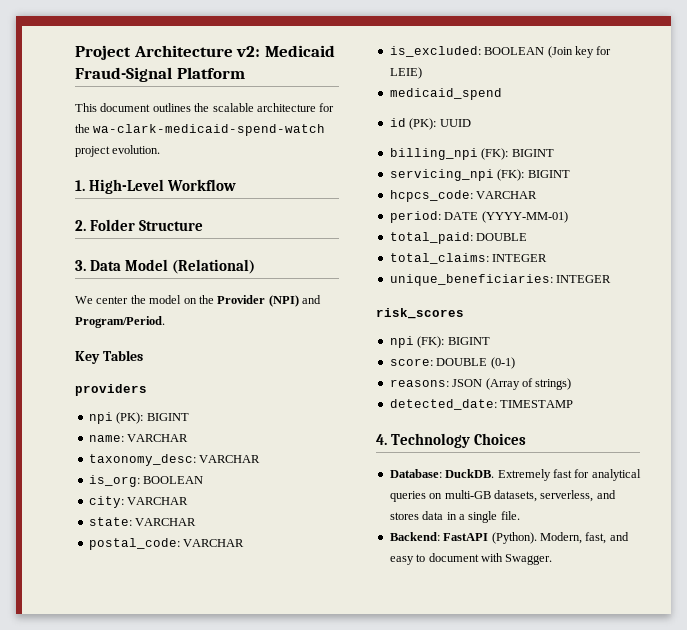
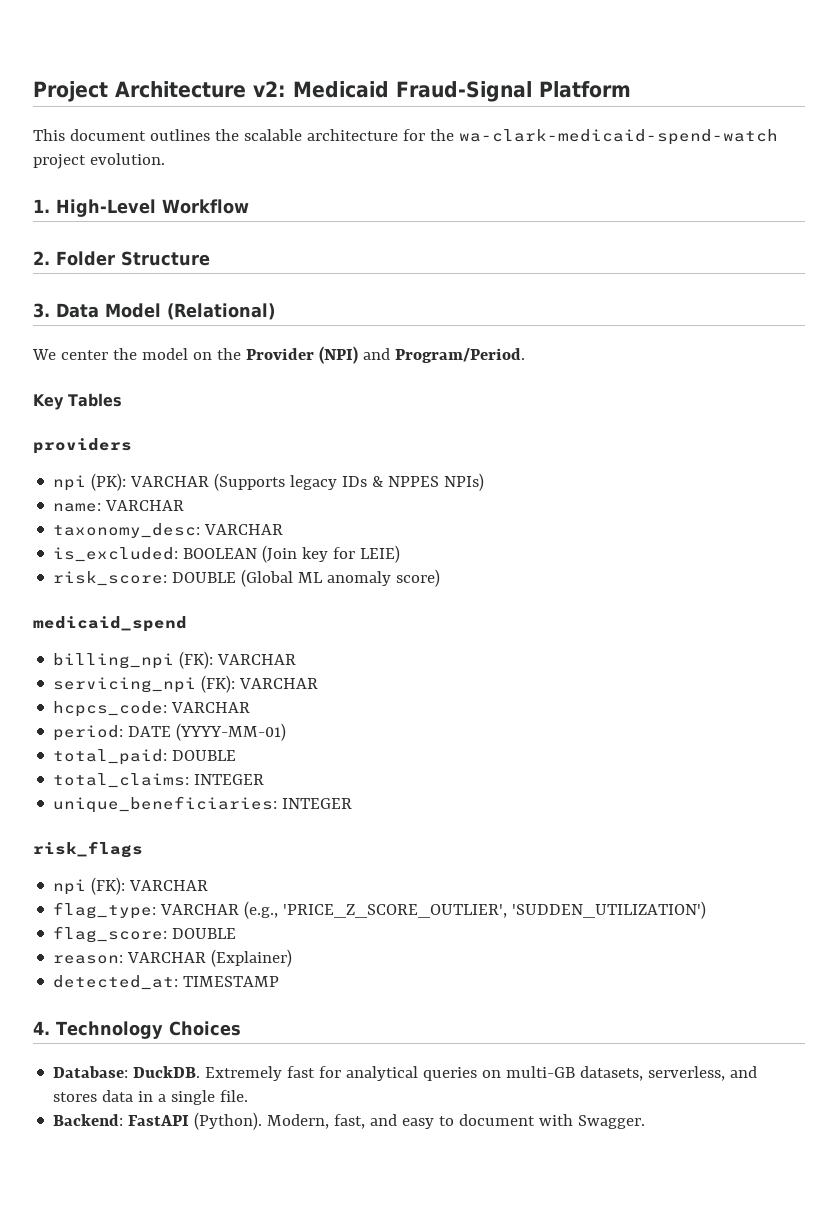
- npi (PK): BIGINT
+ npi (PK): VARCHAR (Supports legacy IDs & NPPES NPIs)
  name: VARCHAR
  taxonomy_desc: VARCHAR
- is_org: BOOLEAN
- city: VARCHAR
- state: VARCHAR
- postal_code: VARCHAR
+ risk_score: DOUBLE (Global ML anomaly score)
  medicaid_spend
- id (PK): UUID
- billing_npi (FK): BIGINT
+ billing_npi (FK): VARCHAR
- servicing_npi (FK): BIGINT
+ servicing_npi (FK): VARCHAR
- risk_scores
+ risk_flags
- npi (FK): BIGINT
- score: DOUBLE (0-1)
- reasons: JSON (Array of strings)
- detected_date: TIMESTAMP
+ npi (FK): VARCHAR
+ flag_type: VARCHAR (e.g., 'PRICE_Z_SCORE_OUTLIER', 'SUDDEN_UTILIZATION')
+ flag_score: DOUBLE
+ reason: VARCHAR (Explainer)
+ detected_at: TIMESTAMP

